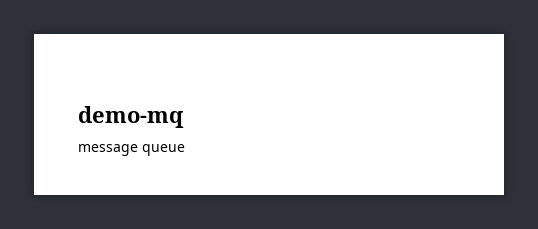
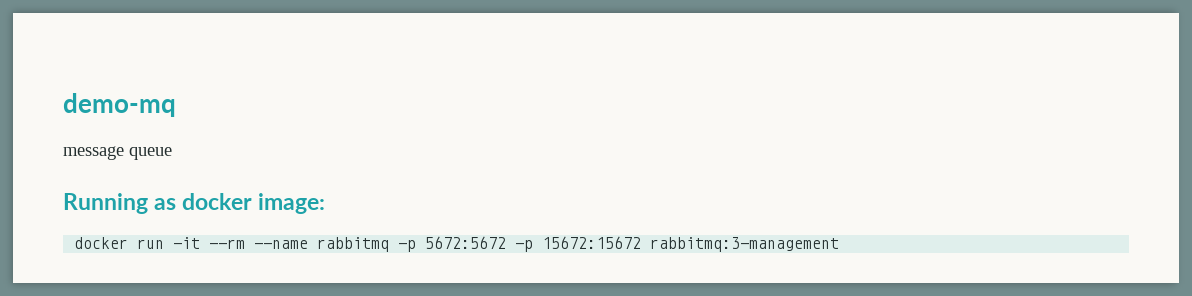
+ Running as docker image:
+ docker run -it --rm --name rabbitmq -p 5672:5672 -p 15672:15672 rabbitmq:3-management

